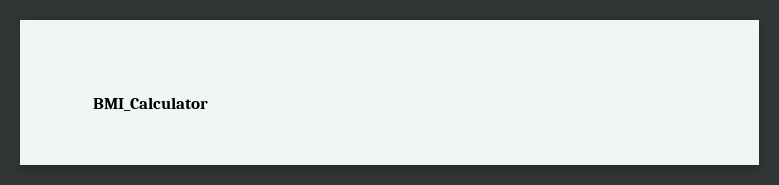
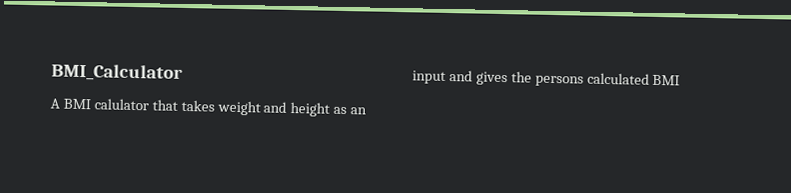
+ A BMI calulator that takes weight and height as an input and gives the persons calculated BMI

